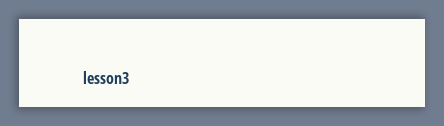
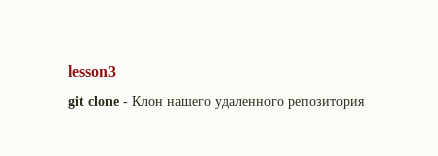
+ git clone - Клон нашего удаленного репозитория

